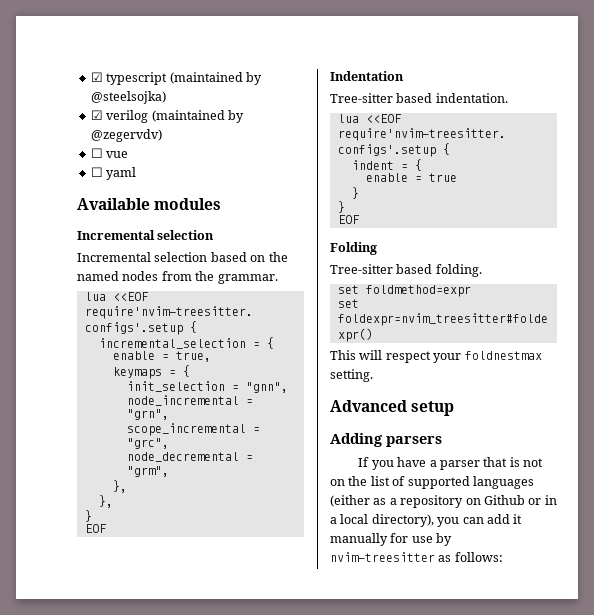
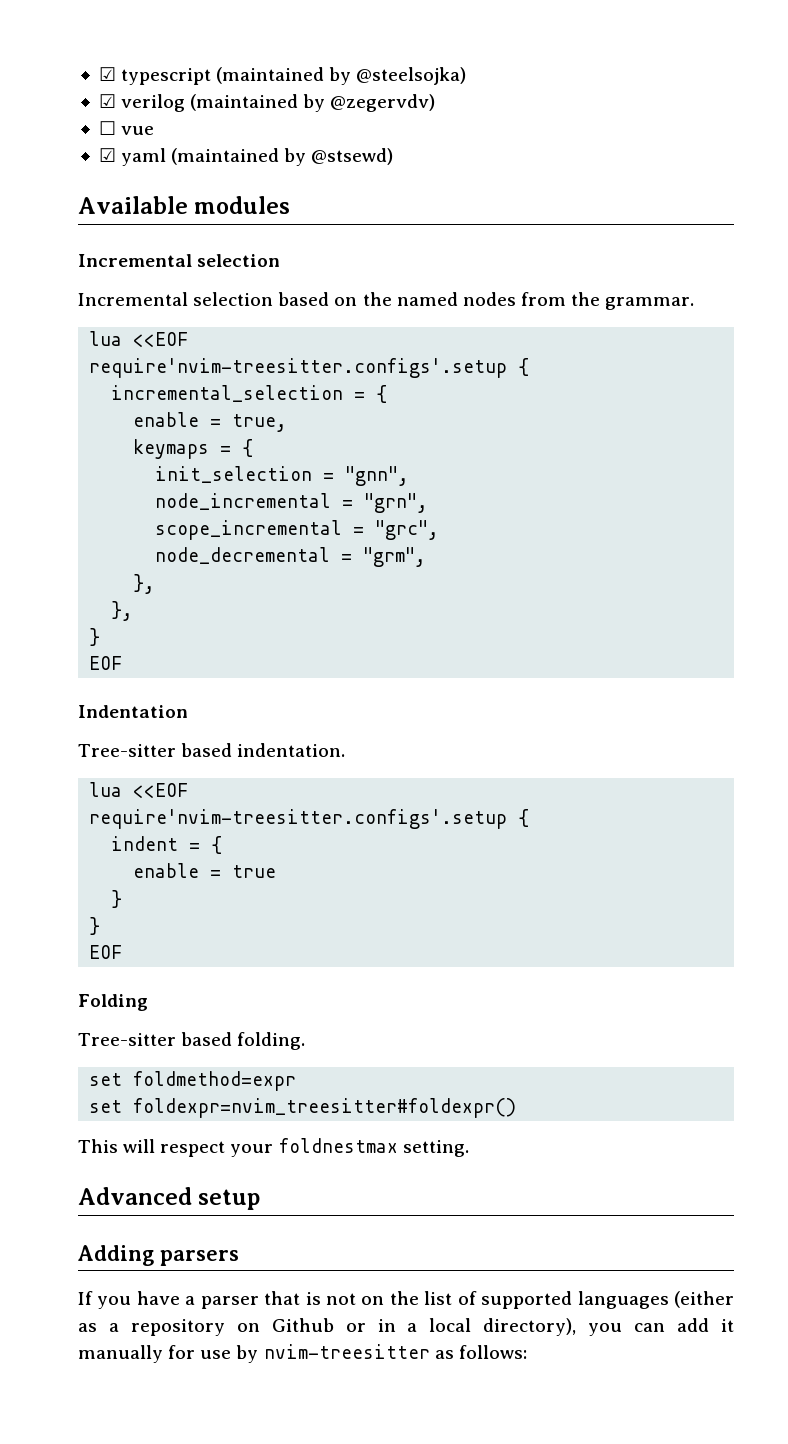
- ☐ yaml
+ ☑ yaml (maintained by @stsewd)

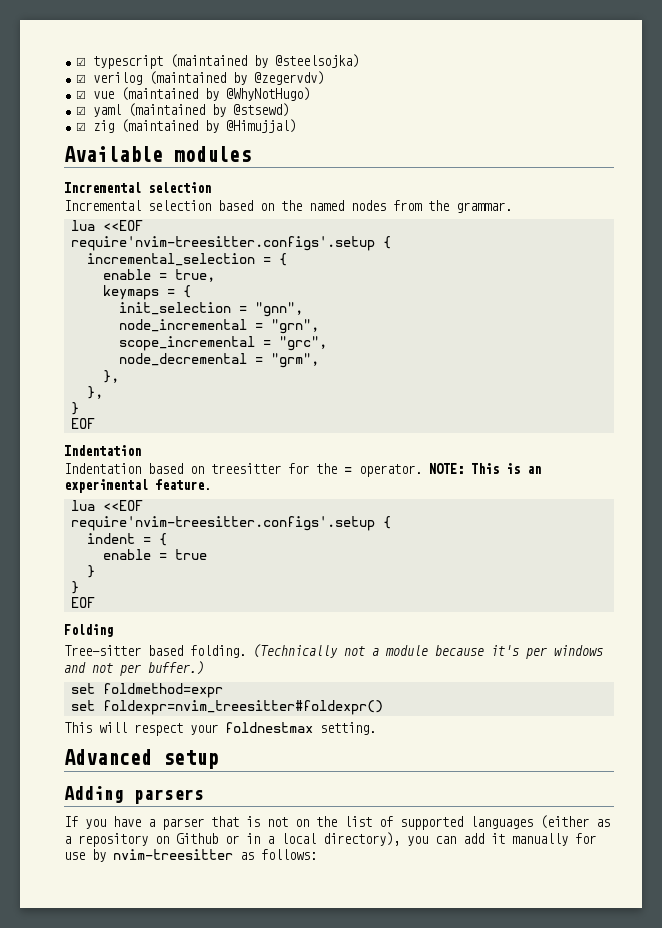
- ☐ vue
+ ☑ vue (maintained by @WhyNotHugo)
+ ☑ zig (maintained by @Himujjal)
- Tree-sitter based indentation.
+ Indentation based on treesitter for the = operator. NOTE: This is an experimental feature.
+ (Technically not a module because it's per windows and not per buffer.)

